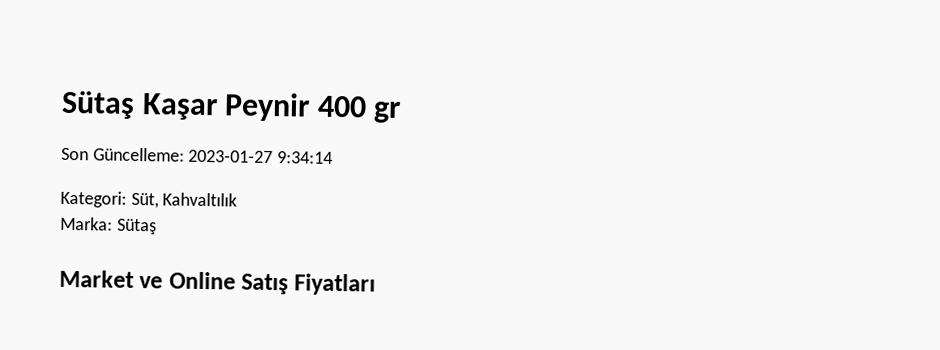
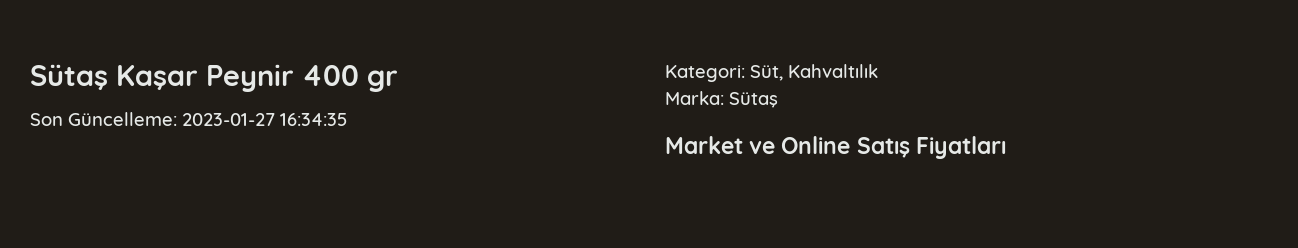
- Son Güncelleme: 2023-01-27 9:34:14
+ Son Güncelleme: 2023-01-27 16:34:35

